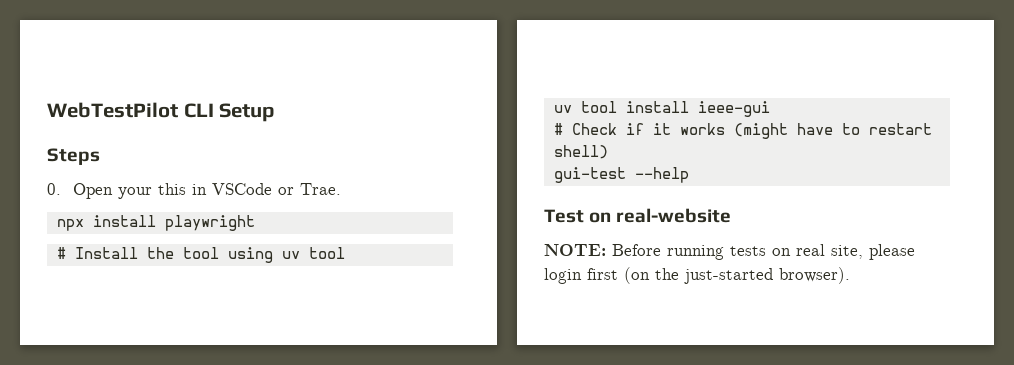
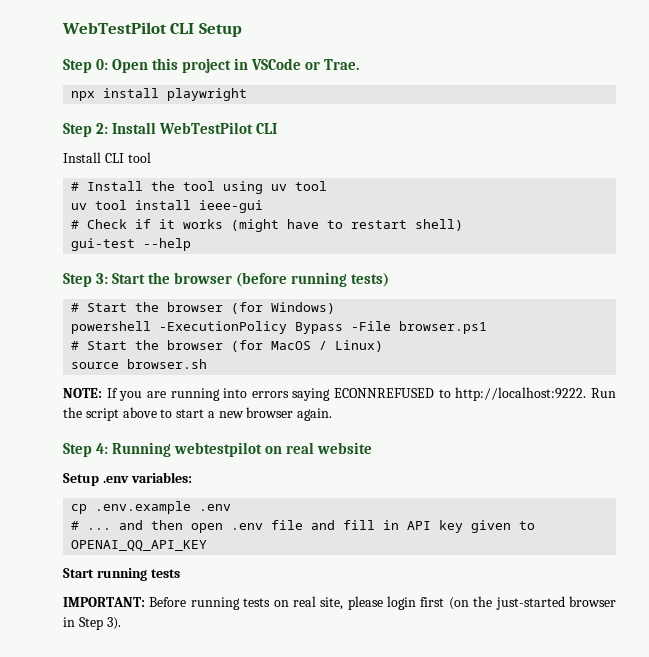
- Steps
- 0. Open your this in VSCode or Trae.
+ Step 0: Open this project in VSCode or Trae.
+ Step 2: Install WebTestPilot CLI
+ Install CLI tool
- Test on real-website
- NOTE: Before running tests on real site, please login first (on the just-started browser).
+ Step 3: Start the browser (before running tests)
+ # Start the browser (for Windows)
+ powershell -ExecutionPolicy Bypass -File browser.ps1
+ # Start the browser (for MacOS / Linux)
+ source browser.sh
+ NOTE: If you are running into errors saying ECONNREFUSED to http://localhost:9222. Run the script above to start a new browser again.
+ Step 4: Running webtestpilot on real website
+ Setup .env variables:
+ cp .env.example .env
+ # ... and then open .env file and fill in API key given to OPENAI_QQ_API_KEY
+ Start running tests
+ IMPORTANT: Before running tests on real site, please login first (on the just-started browser in Step 3).

